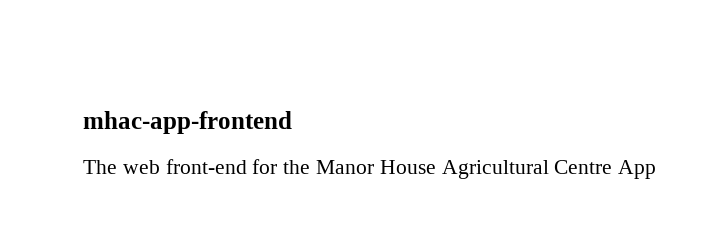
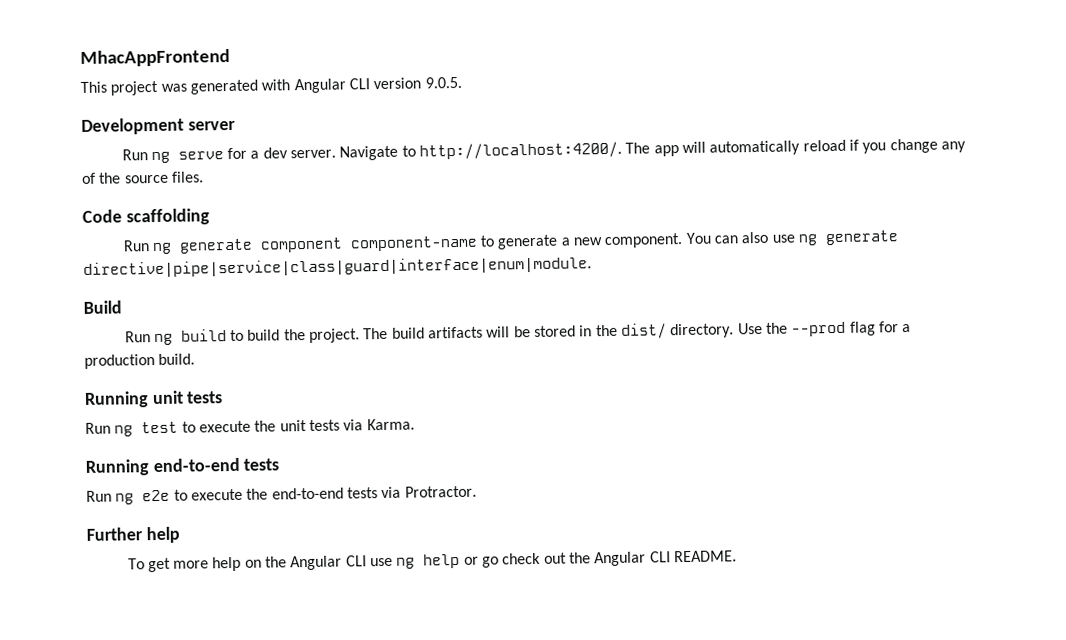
- mhac-app-frontend
- The web front-end for the Manor House Agricultural Centre App
+ MhacAppFrontend
+ This project was generated with Angular CLI version 9.0.5.
+ Development server
+ Run ng serve for a dev server. Navigate to http://localhost:4200/. The app will automatically reload if you change any of the source files.
+ Code scaffolding
+ Run ng generate component component-name to generate a new component. You can also use ng generate directive|pipe|service|class|guard|interface|enum|module.
+ Build
+ Run ng build to build the project. The build artifacts will be stored in the dist/ directory. Use the --prod flag for a production build.
+ Running unit tests
+ Run ng test to execute the unit tests via Karma.
+ Running end-to-end tests
+ Run ng e2e to execute the end-to-end tests via Protractor.
+ Further help
+ To get more help on the Angular CLI use ng help or go check out the Angular CLI README.

